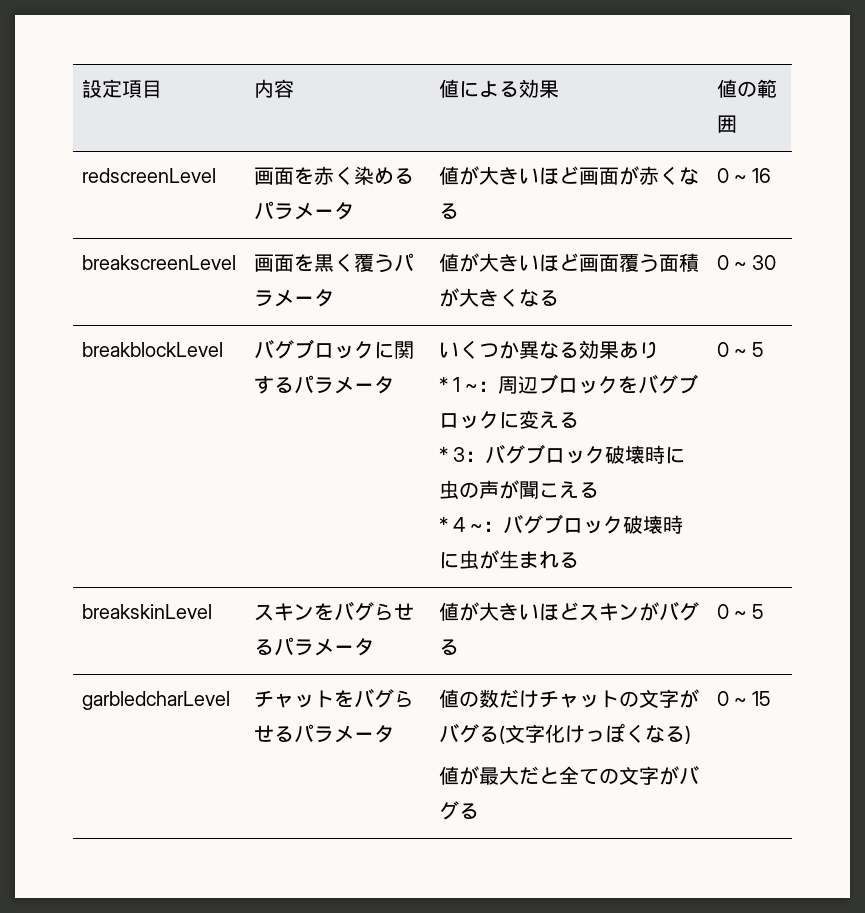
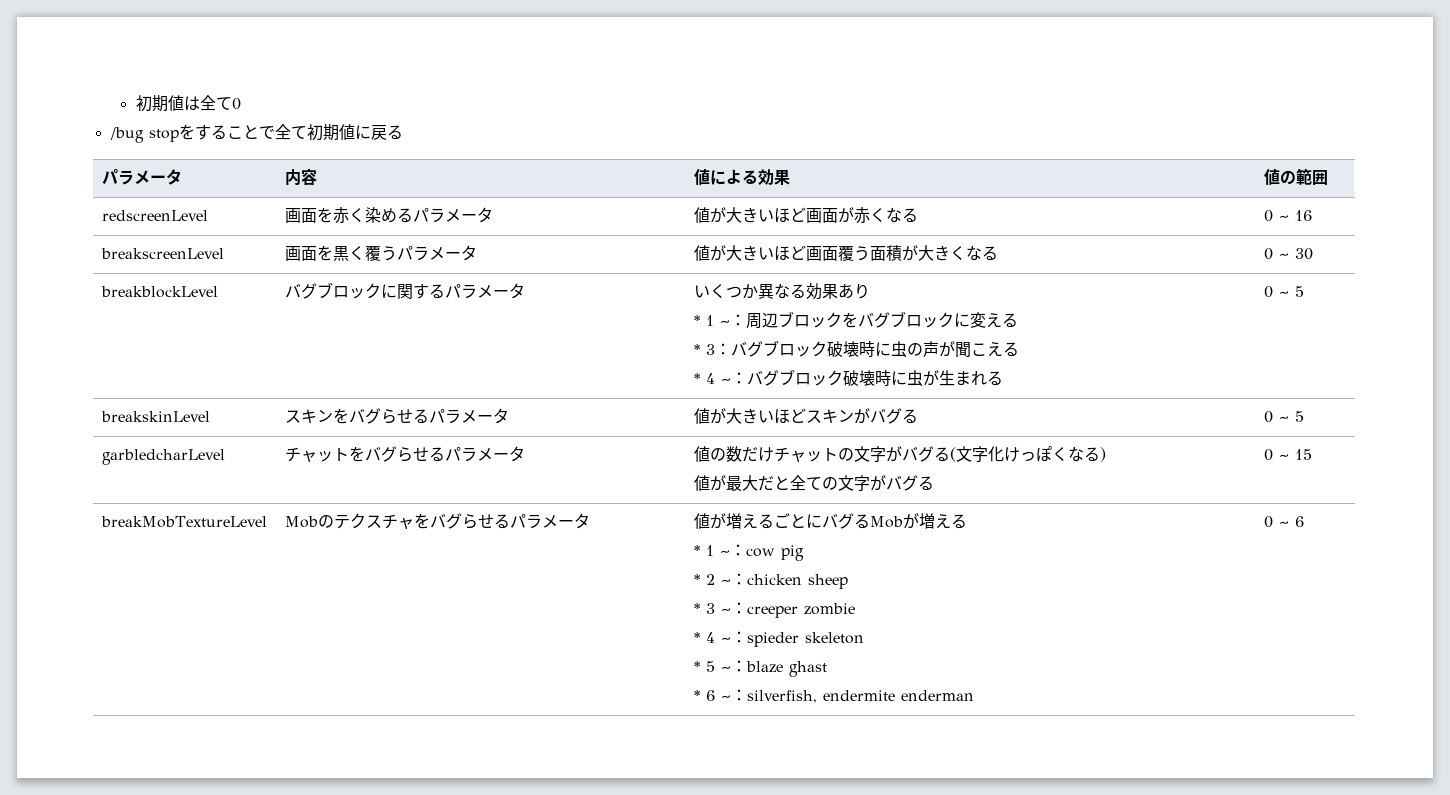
- 設定項目 | 内容 | 値による効果 | 値の範囲
+ 初期値は全て0
+ /bug stopをすることで全て初期値に戻る
+ パラメータ | 内容 | 値による効果 | 値の範囲
+ breakMobTextureLevel | Mobのテクスチャをバグらせるパラメータ | 値が増えるごとにバグるMobが増える
+ * 1 ~：cow pig
+ * 2 ~：chicken sheep
+ * 3 ~：creeper zombie
+ * 4 ~：spieder skeleton
+ * 5 ~：blaze ghast
+ * 6 ~：silverfish, endermite enderman | 0 ~ 6

